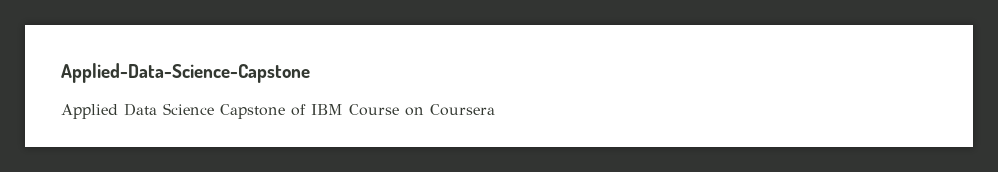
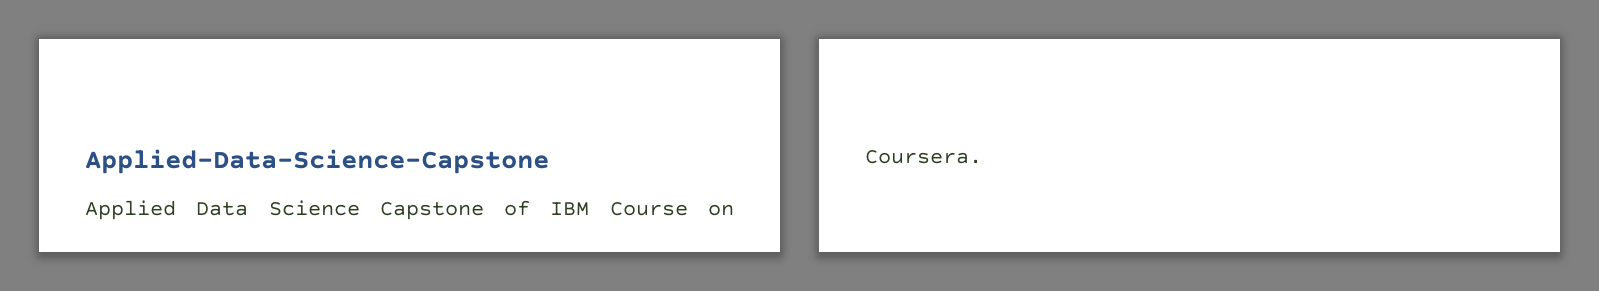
- Applied Data Science Capstone of IBM Course on Coursera
+ Applied Data Science Capstone of IBM Course on Coursera.

